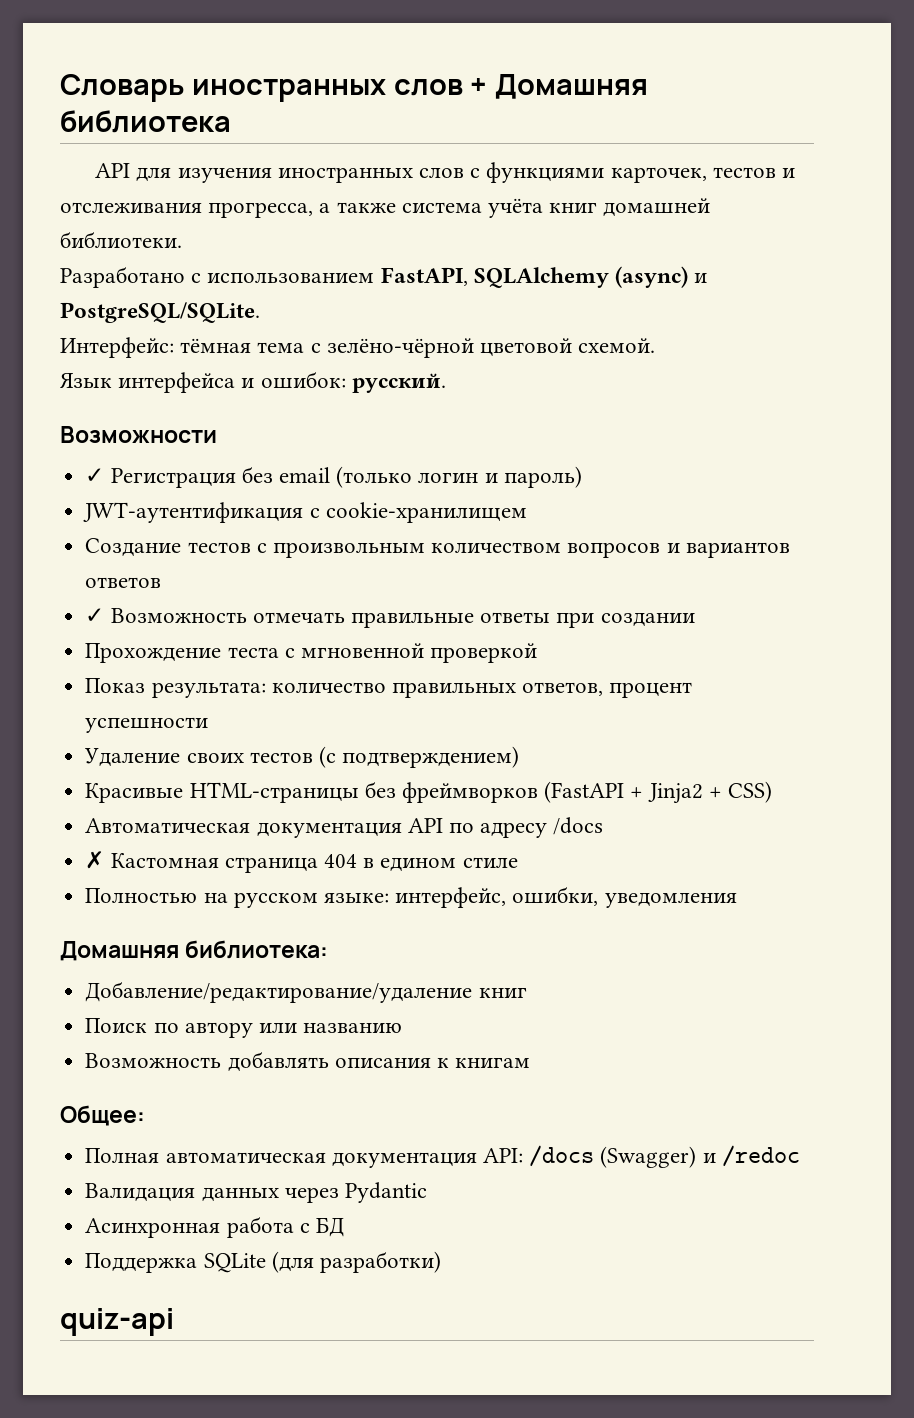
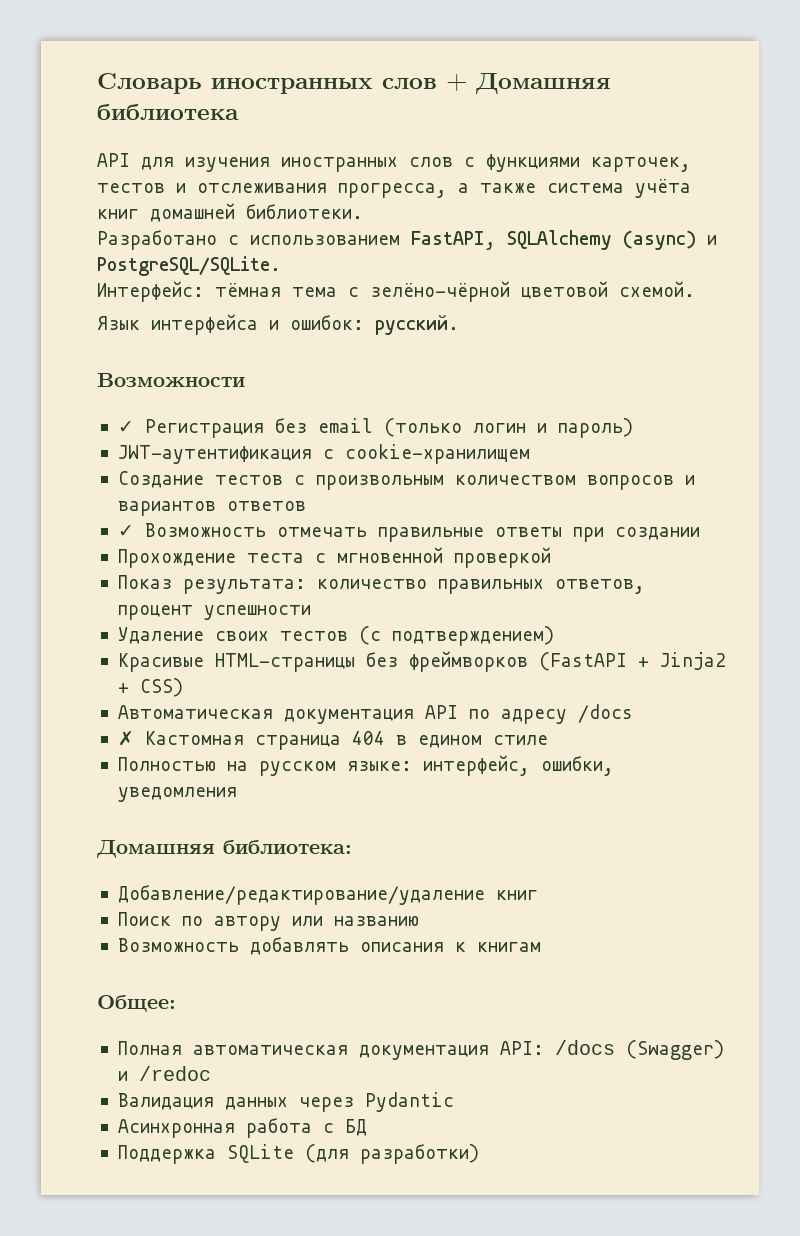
- quiz-api

